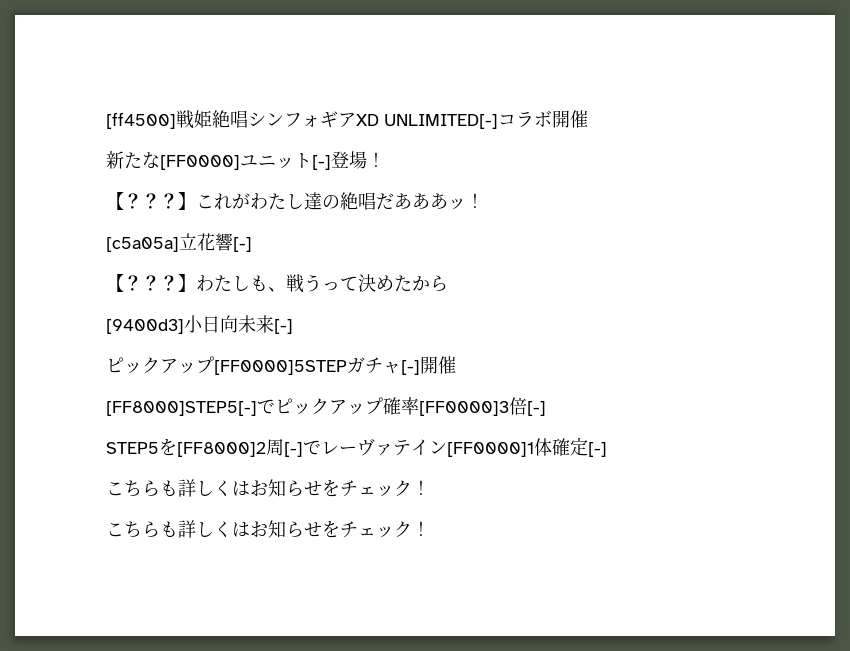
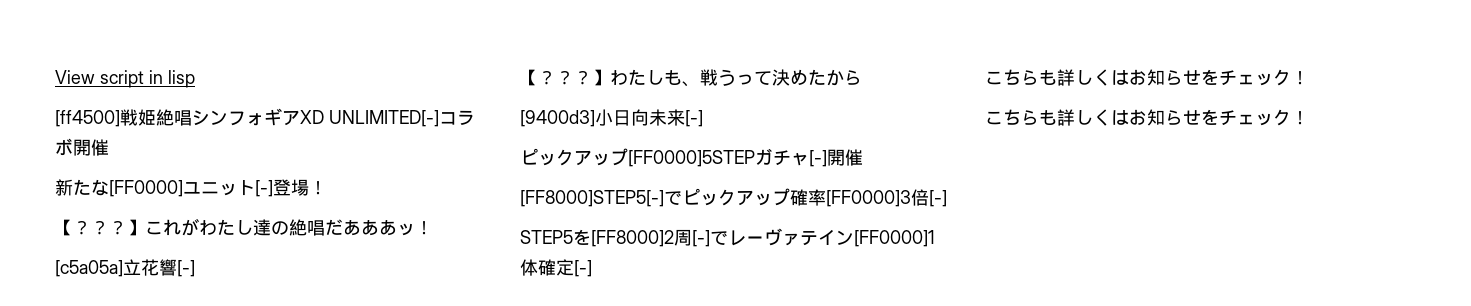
+ View script in lisp

